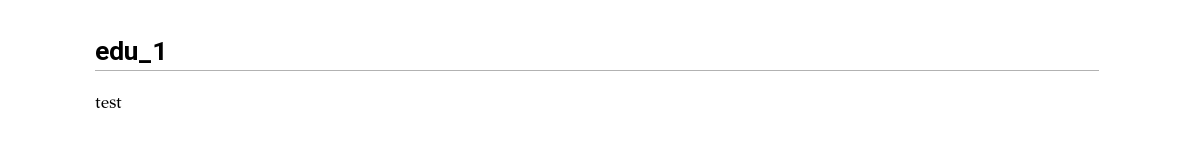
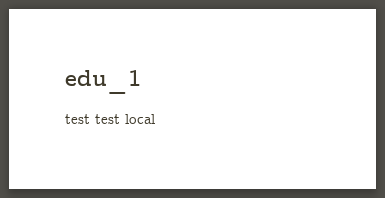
- test
+ test test local

